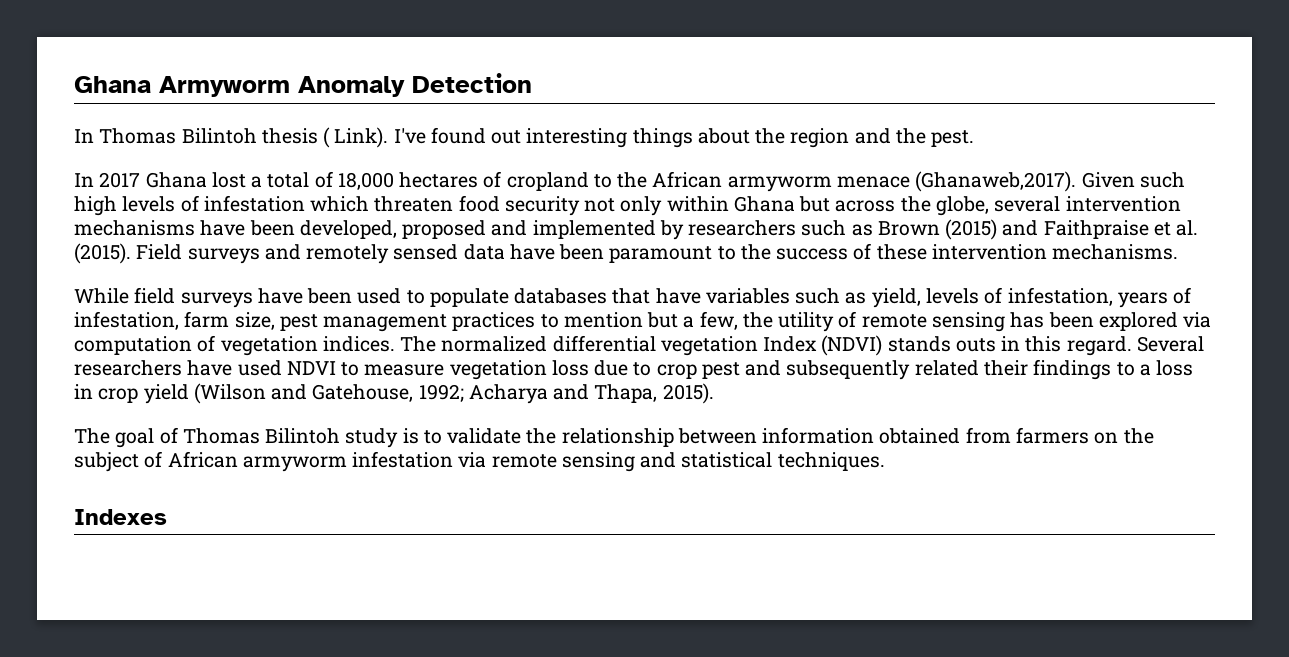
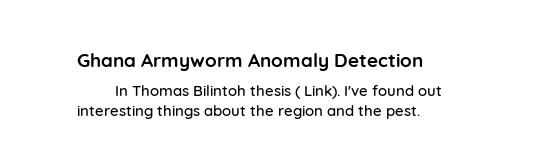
- In 2017 Ghana lost a total of 18,000 hectares of cropland to the African armyworm menace (Ghanaweb,2017). Given such high levels of infestation which threaten food security not only within Ghana but across the globe, several intervention mechanisms have been developed, proposed and implemented by researchers such as Brown (2015) and Faithpraise et al. (2015). Field surveys and remotely sensed data have been paramount to the success of these intervention mechanisms.
- While field surveys have been used to populate databases that have variables such as yield, levels of infestation, years of infestation, farm size, pest management practices to mention but a few, the utility of remote sensing has been explored via computation of vegetation indices. The normalized differential vegetation Index (NDVI) stands outs in this regard. Several researchers have used NDVI to measure vegetation loss due to crop pest and subsequently related their findings to a loss in crop yield (Wilson and Gatehouse, 1992; Acharya and Thapa, 2015).
- The goal of Thomas Bilintoh study is to validate the relationship between information obtained from farmers on the subject of African armyworm infestation via remote sensing and statistical techniques.
- Indexes

